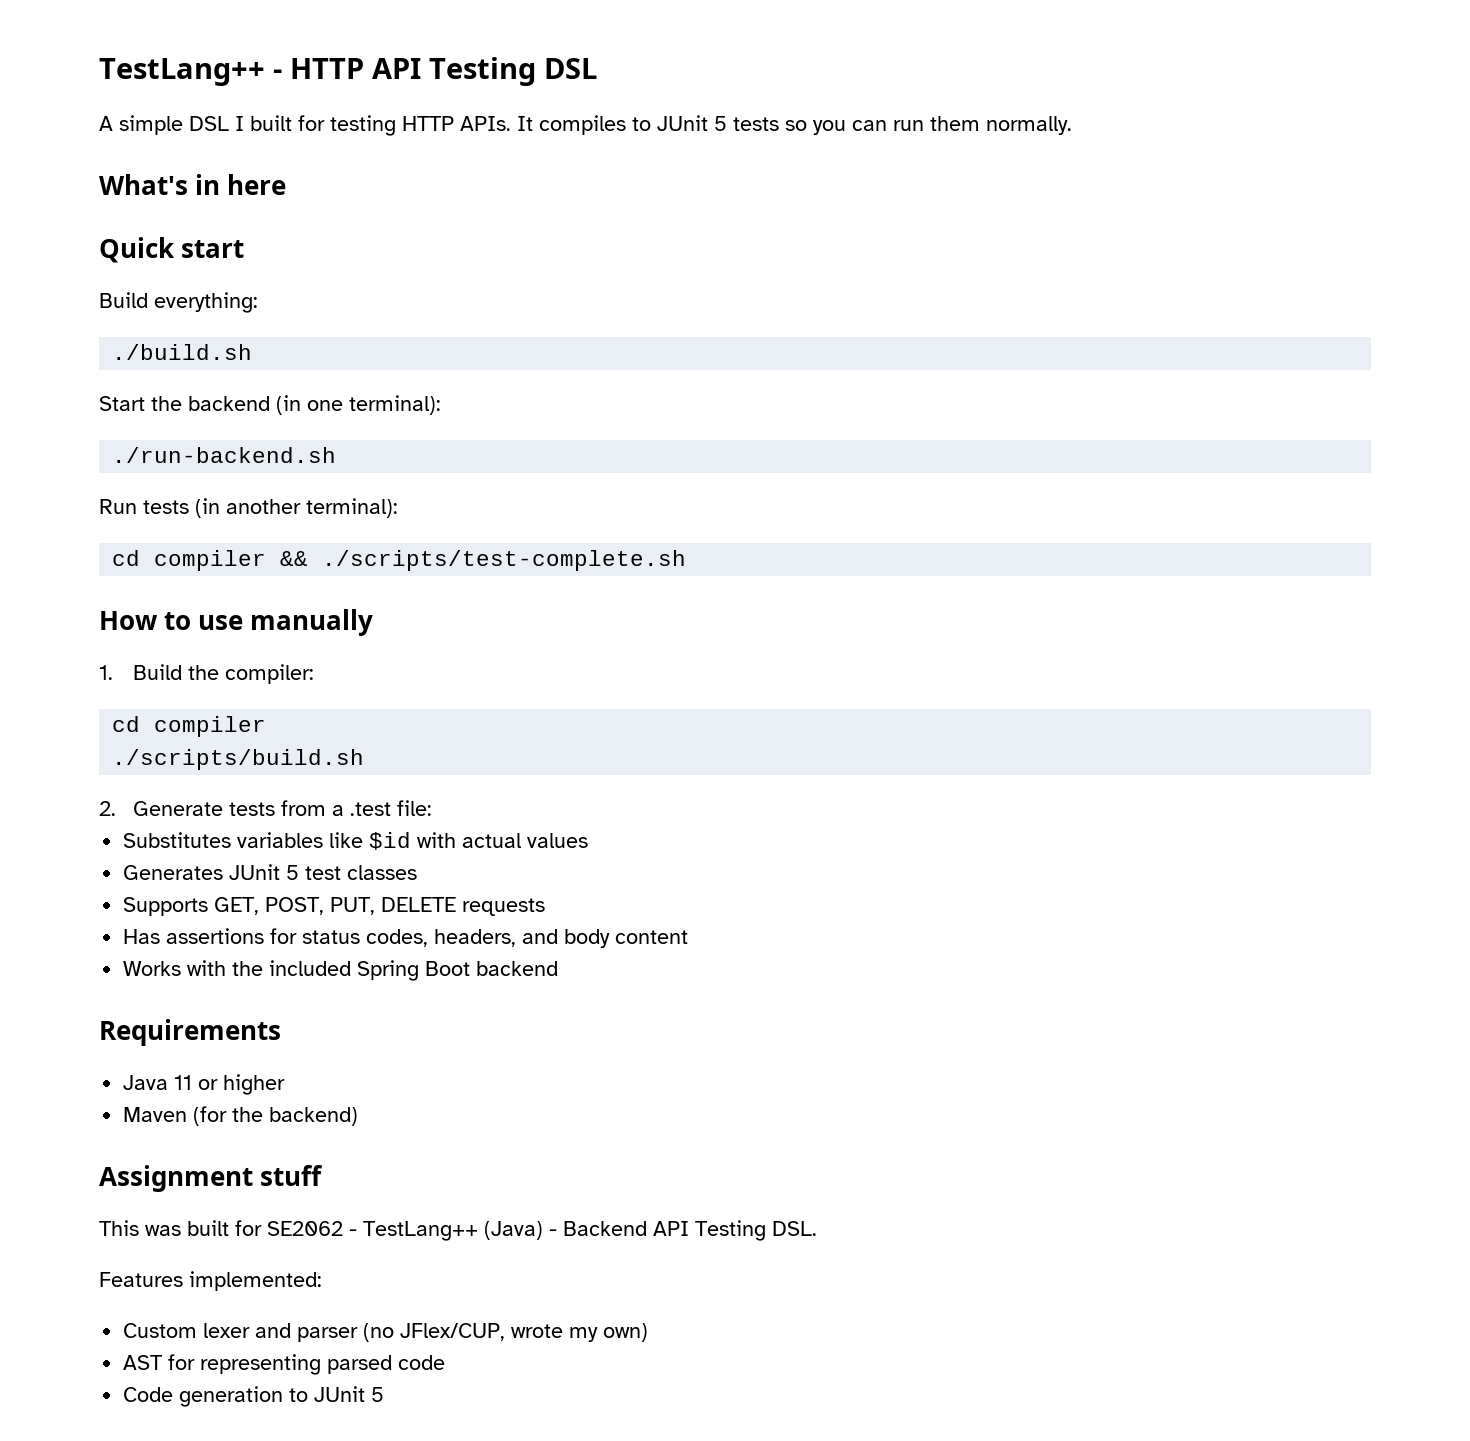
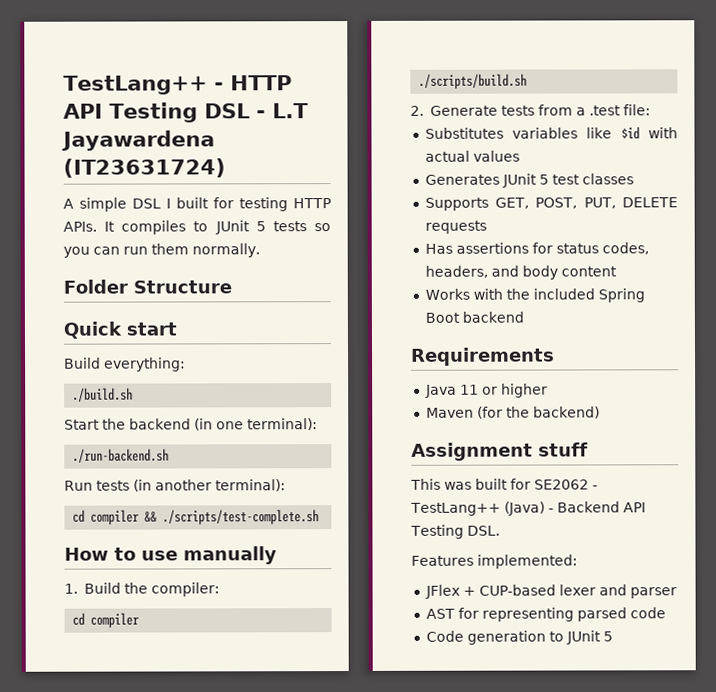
- TestLang++ - HTTP API Testing DSL
+ TestLang++ - HTTP API Testing DSL - L.T Jayawardena (IT23631724)
- What's in here
+ Folder Structure
- Custom lexer and parser (no JFlex/CUP, wrote my own)
+ JFlex + CUP-based lexer and parser

